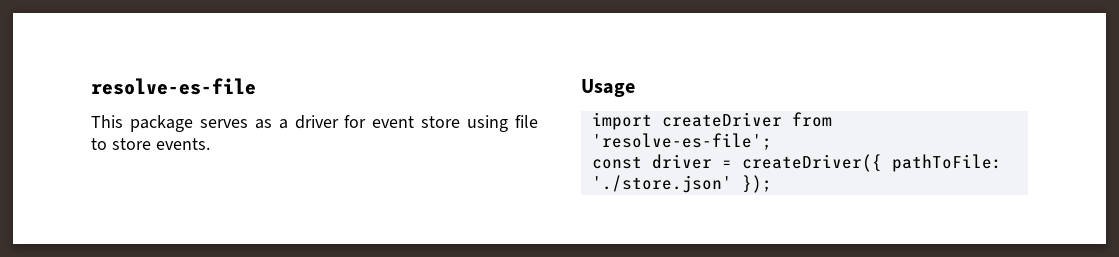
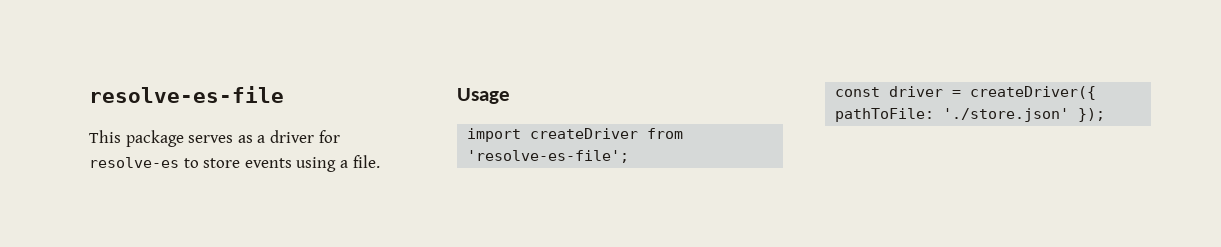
- This package serves as a driver for event store using file to store events.
+ This package serves as a driver for resolve-es to store events using a file.

